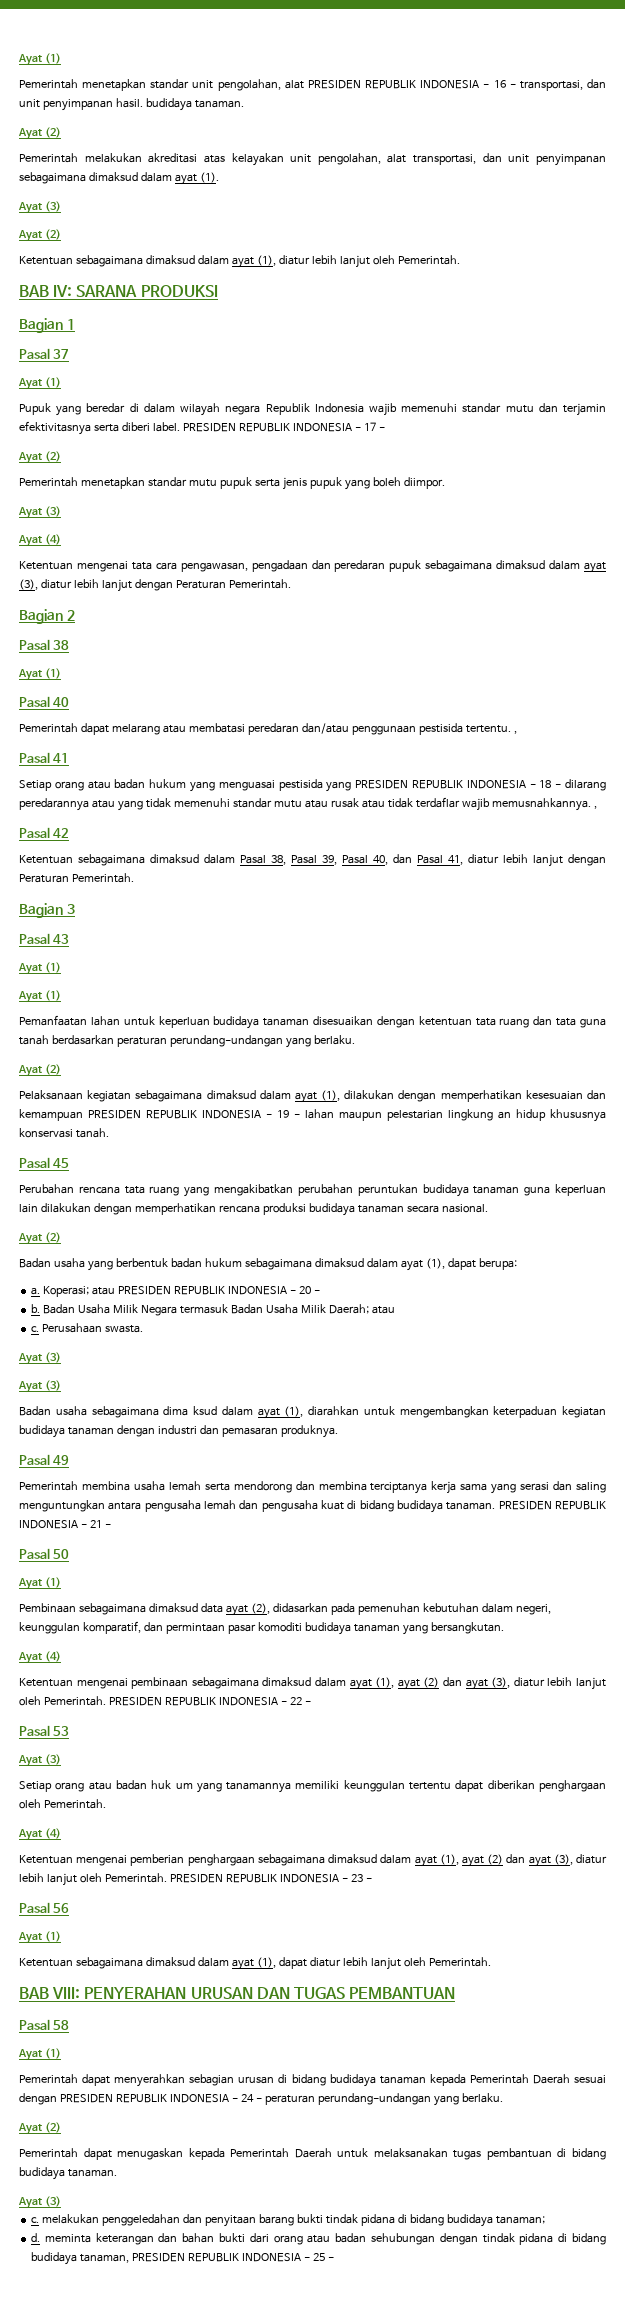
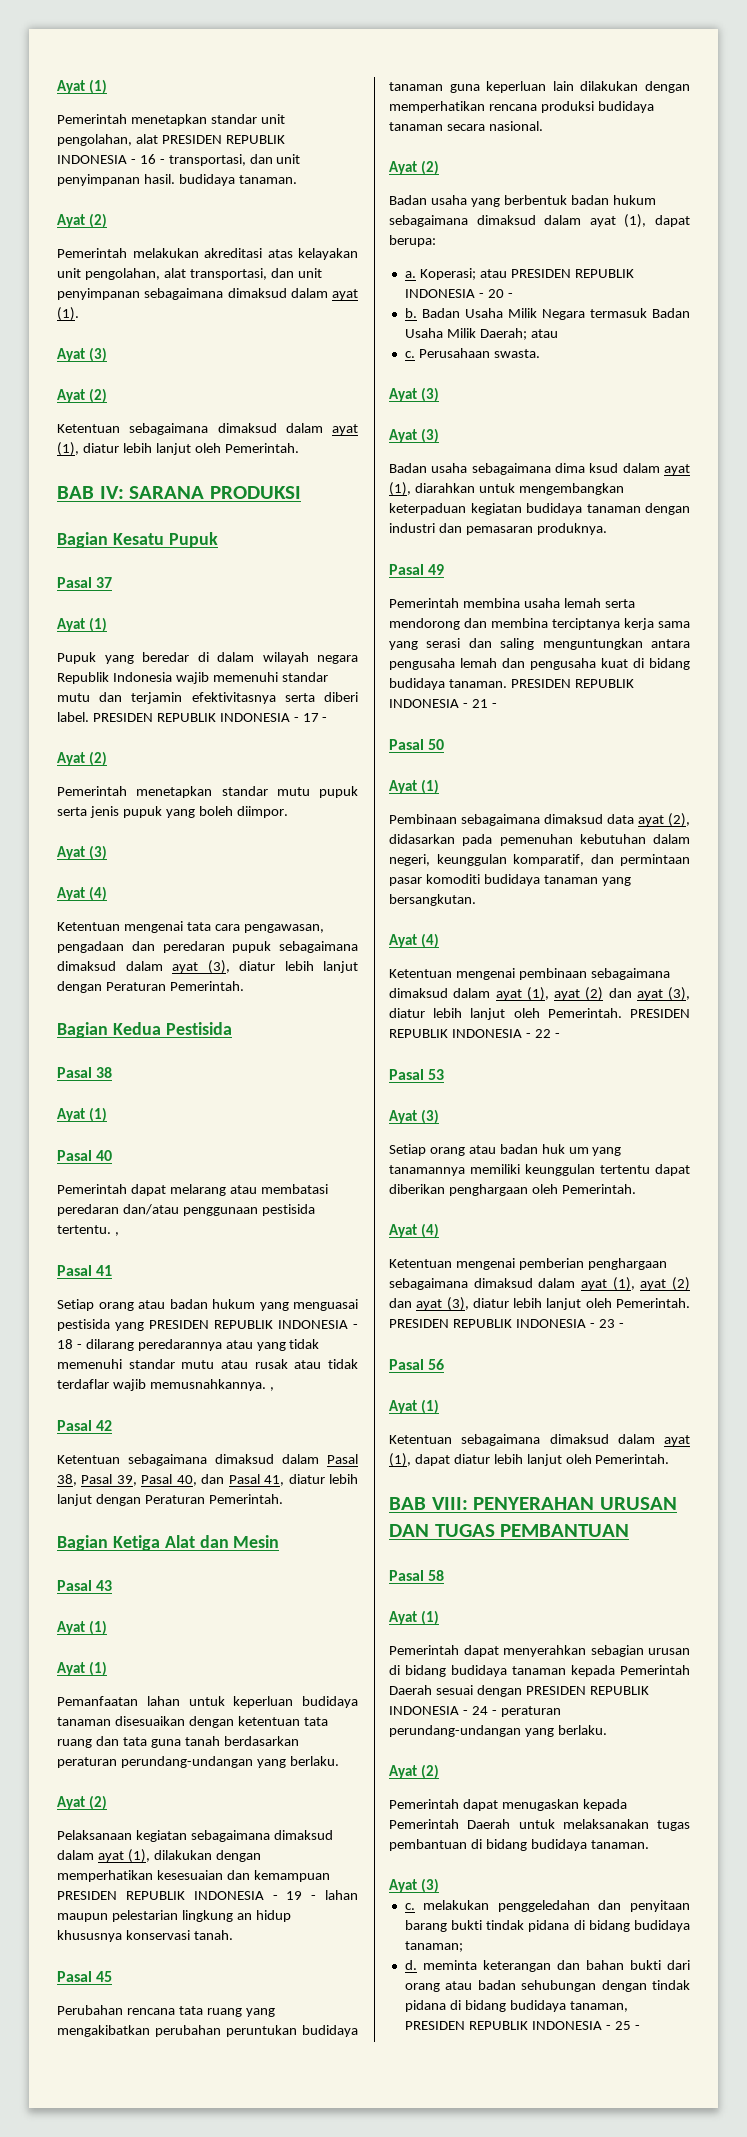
- Bagian 1
+ Bagian Kesatu Pupuk
- Bagian 2
+ Bagian Kedua Pestisida
- Bagian 3
+ Bagian Ketiga Alat dan Mesin

